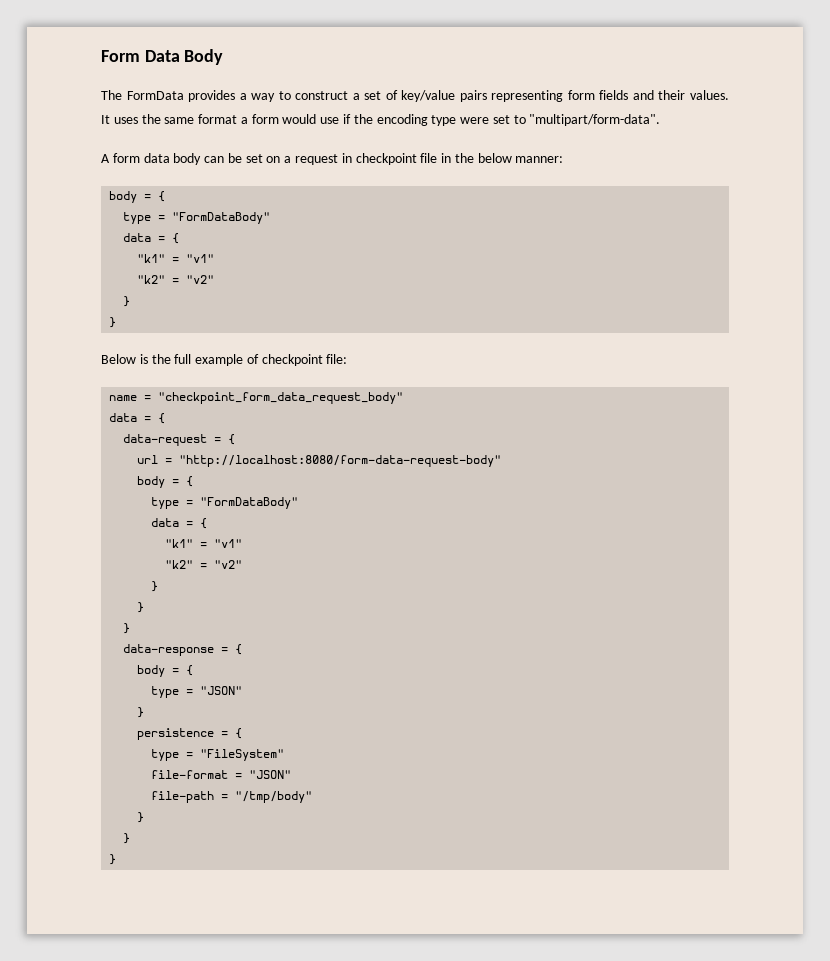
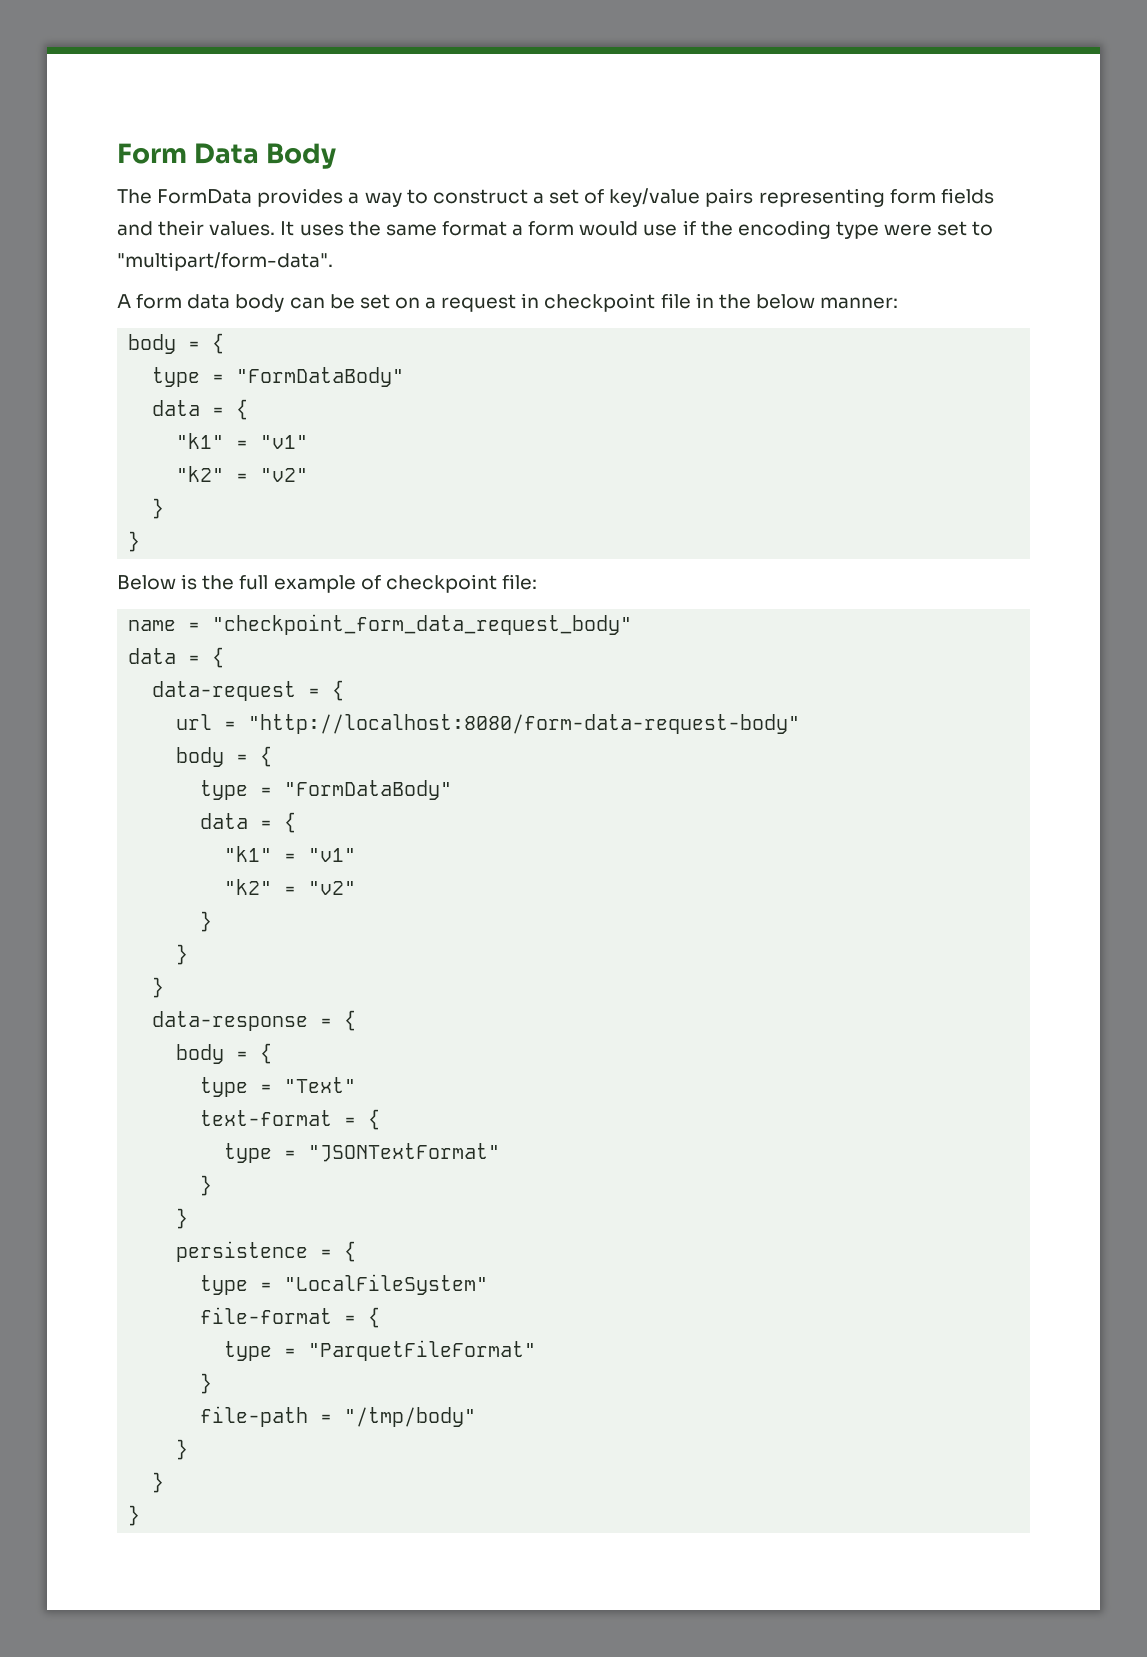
- type = "JSON"
+ type = "Text"
+ text-format = {
+ type = "JSONTextFormat"
+ }
- type = "FileSystem"
+ type = "LocalFileSystem"
- file-format = "JSON"
+ file-format = {
+ type = "ParquetFileFormat"
+ }

